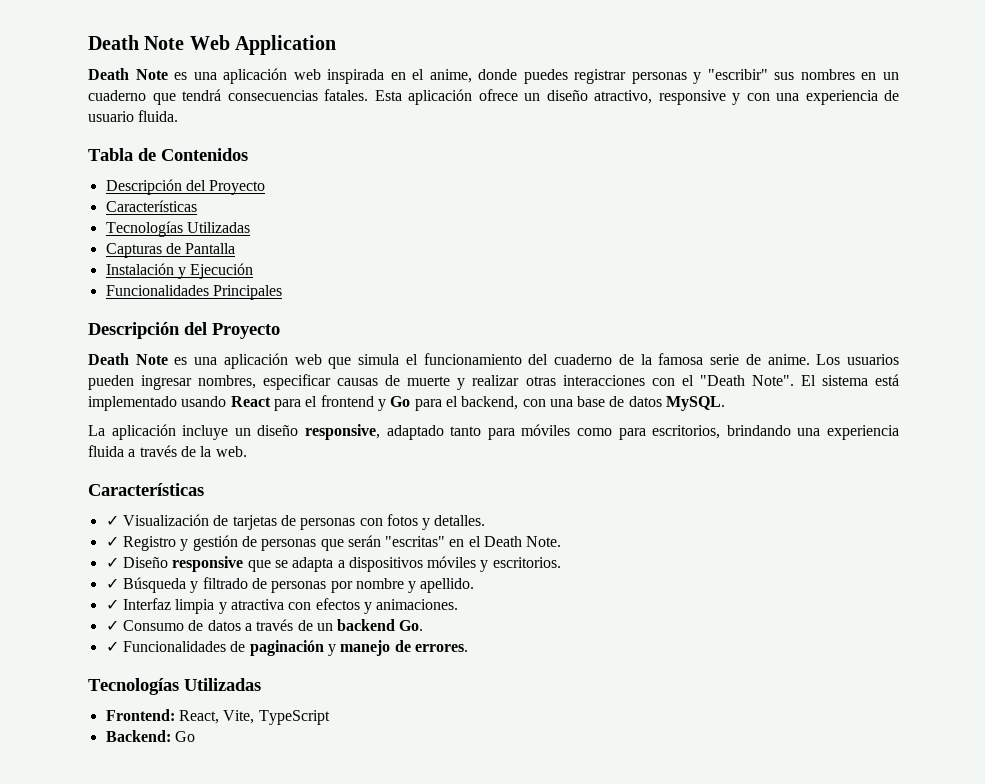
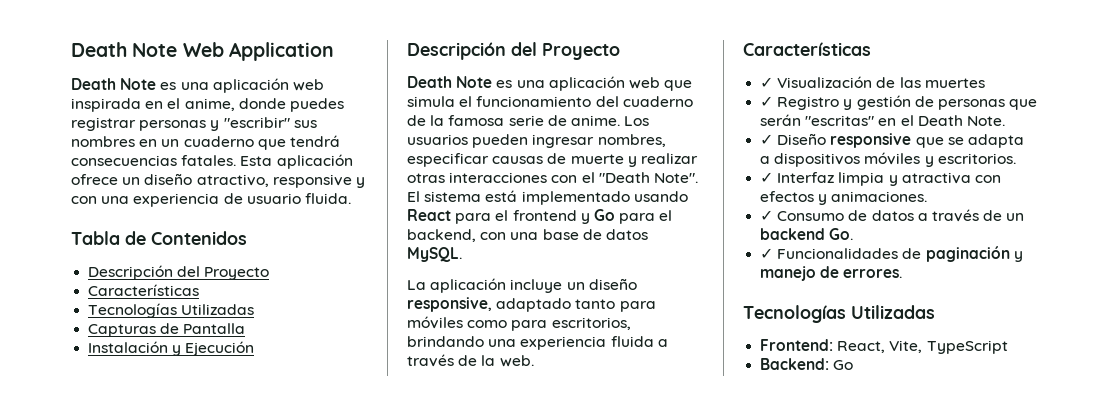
- Funcionalidades Principales
- ✓ Visualización de tarjetas de personas con fotos y detalles.
+ ✓ Visualización de las muertes
- ✓ Búsqueda y filtrado de personas por nombre y apellido.

